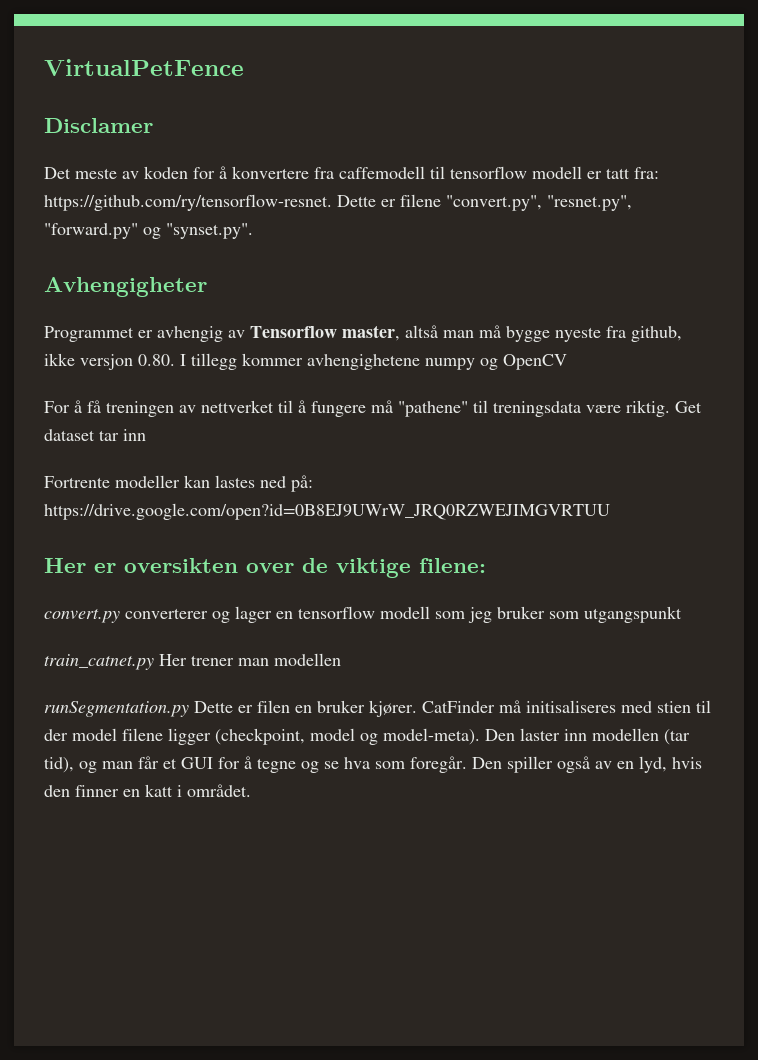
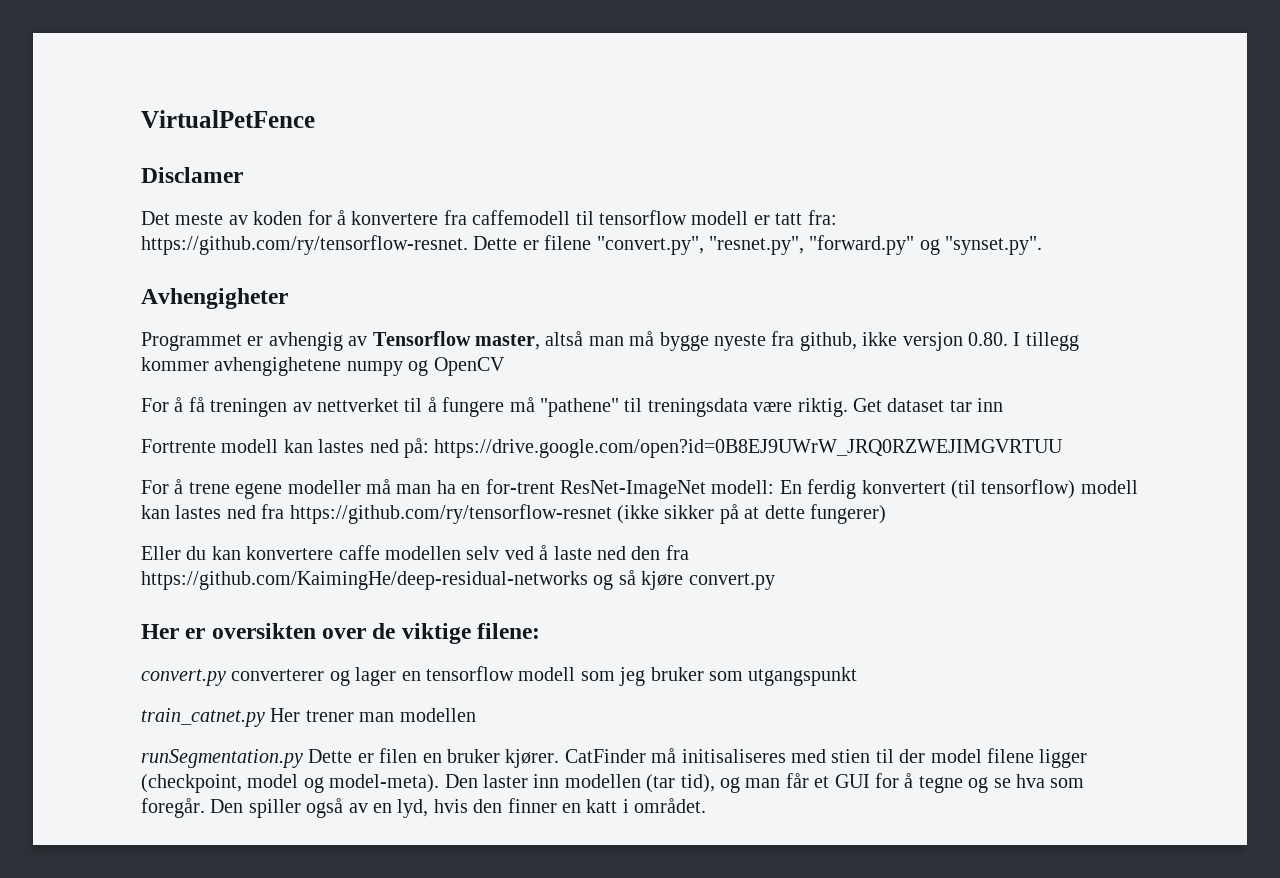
- Fortrente modeller kan lastes ned på: https://drive.google.com/open?id=0B8EJ9UWrW_JRQ0RZWEJIMGVRTUU
+ Fortrente modell kan lastes ned på: https://drive.google.com/open?id=0B8EJ9UWrW_JRQ0RZWEJIMGVRTUU
+ For å trene egene modeller må man ha en for-trent ResNet-ImageNet modell: En ferdig konvertert (til tensorflow) modell kan lastes ned fra https://github.com/ry/tensorflow-resnet (ikke sikker på at dette fungerer)
+ Eller du kan konvertere caffe modellen selv ved å laste ned den fra https://github.com/KaimingHe/deep-residual-networks og så kjøre convert.py

